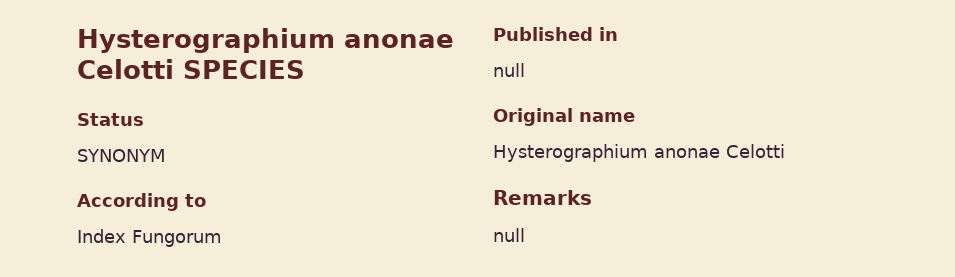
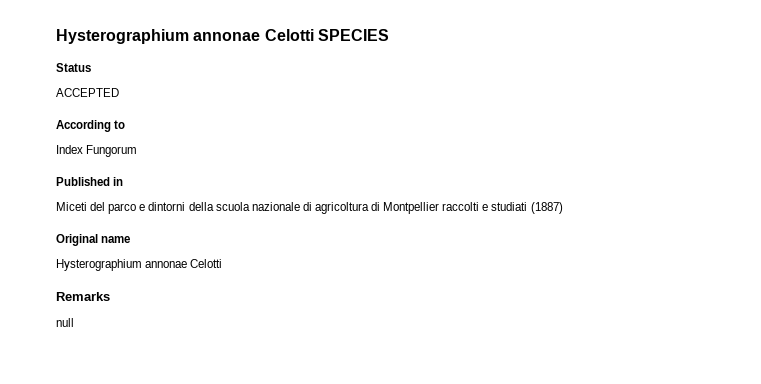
- Hysterographium anonae Celotti SPECIES
+ Hysterographium annonae Celotti SPECIES
- SYNONYM
+ ACCEPTED
  Published in
- null
+ Miceti del parco e dintorni della scuola nazionale di agricoltura di Montpellier raccolti e studiati (1887)
  Original name
- Hysterographium anonae Celotti
+ Hysterographium annonae Celotti

